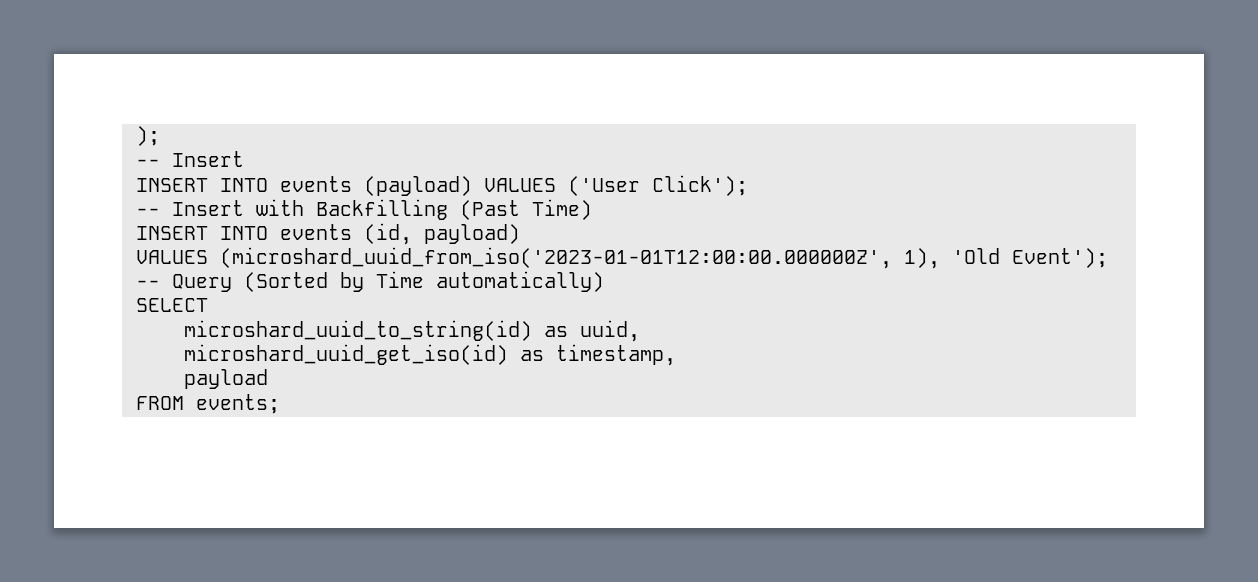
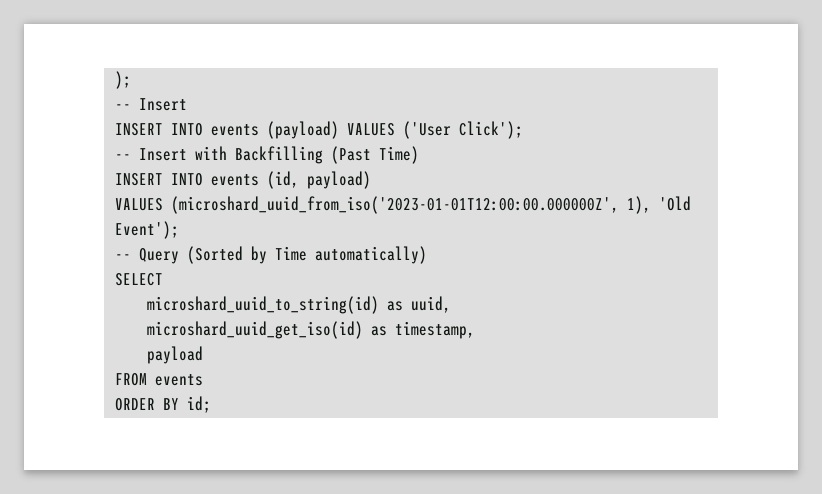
- FROM events;
+ FROM events
+ ORDER BY id;

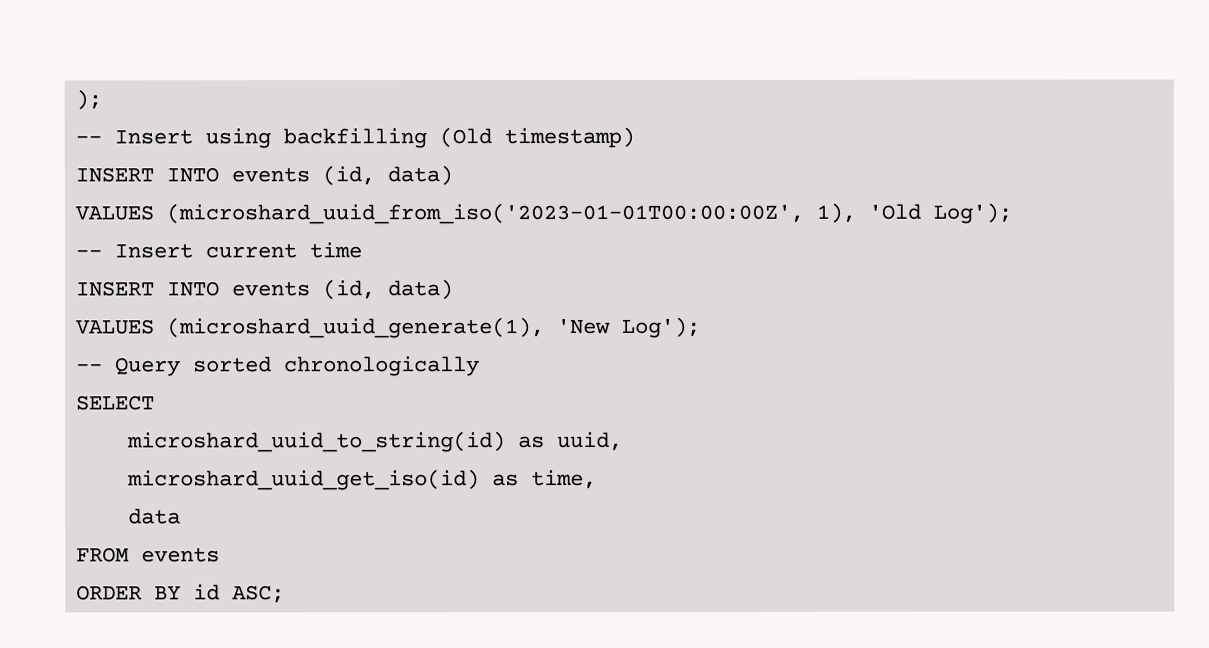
  );
- -- Insert
- INSERT INTO events (payload) VALUES ('User Click');
- -- Insert with Backfilling (Past Time)
- INSERT INTO events (id, payload)
- VALUES (microshard_uuid_from_iso('2023-01-01T12:00:00.000000Z', 1), 'Old Event');
- -- Query (Sorted by Time automatically)
+ -- Insert using backfilling (Old timestamp)
+ INSERT INTO events (id, data)
+ VALUES (microshard_uuid_from_iso('2023-01-01T00:00:00Z', 1), 'Old Log');
+ -- Insert current time
+ INSERT INTO events (id, data)
+ VALUES (microshard_uuid_generate(1), 'New Log');
+ -- Query sorted chronologically
- microshard_uuid_get_iso(id) as timestamp,
- payload
+ microshard_uuid_get_iso(id) as time,
+ data
- ORDER BY id;
+ ORDER BY id ASC;

